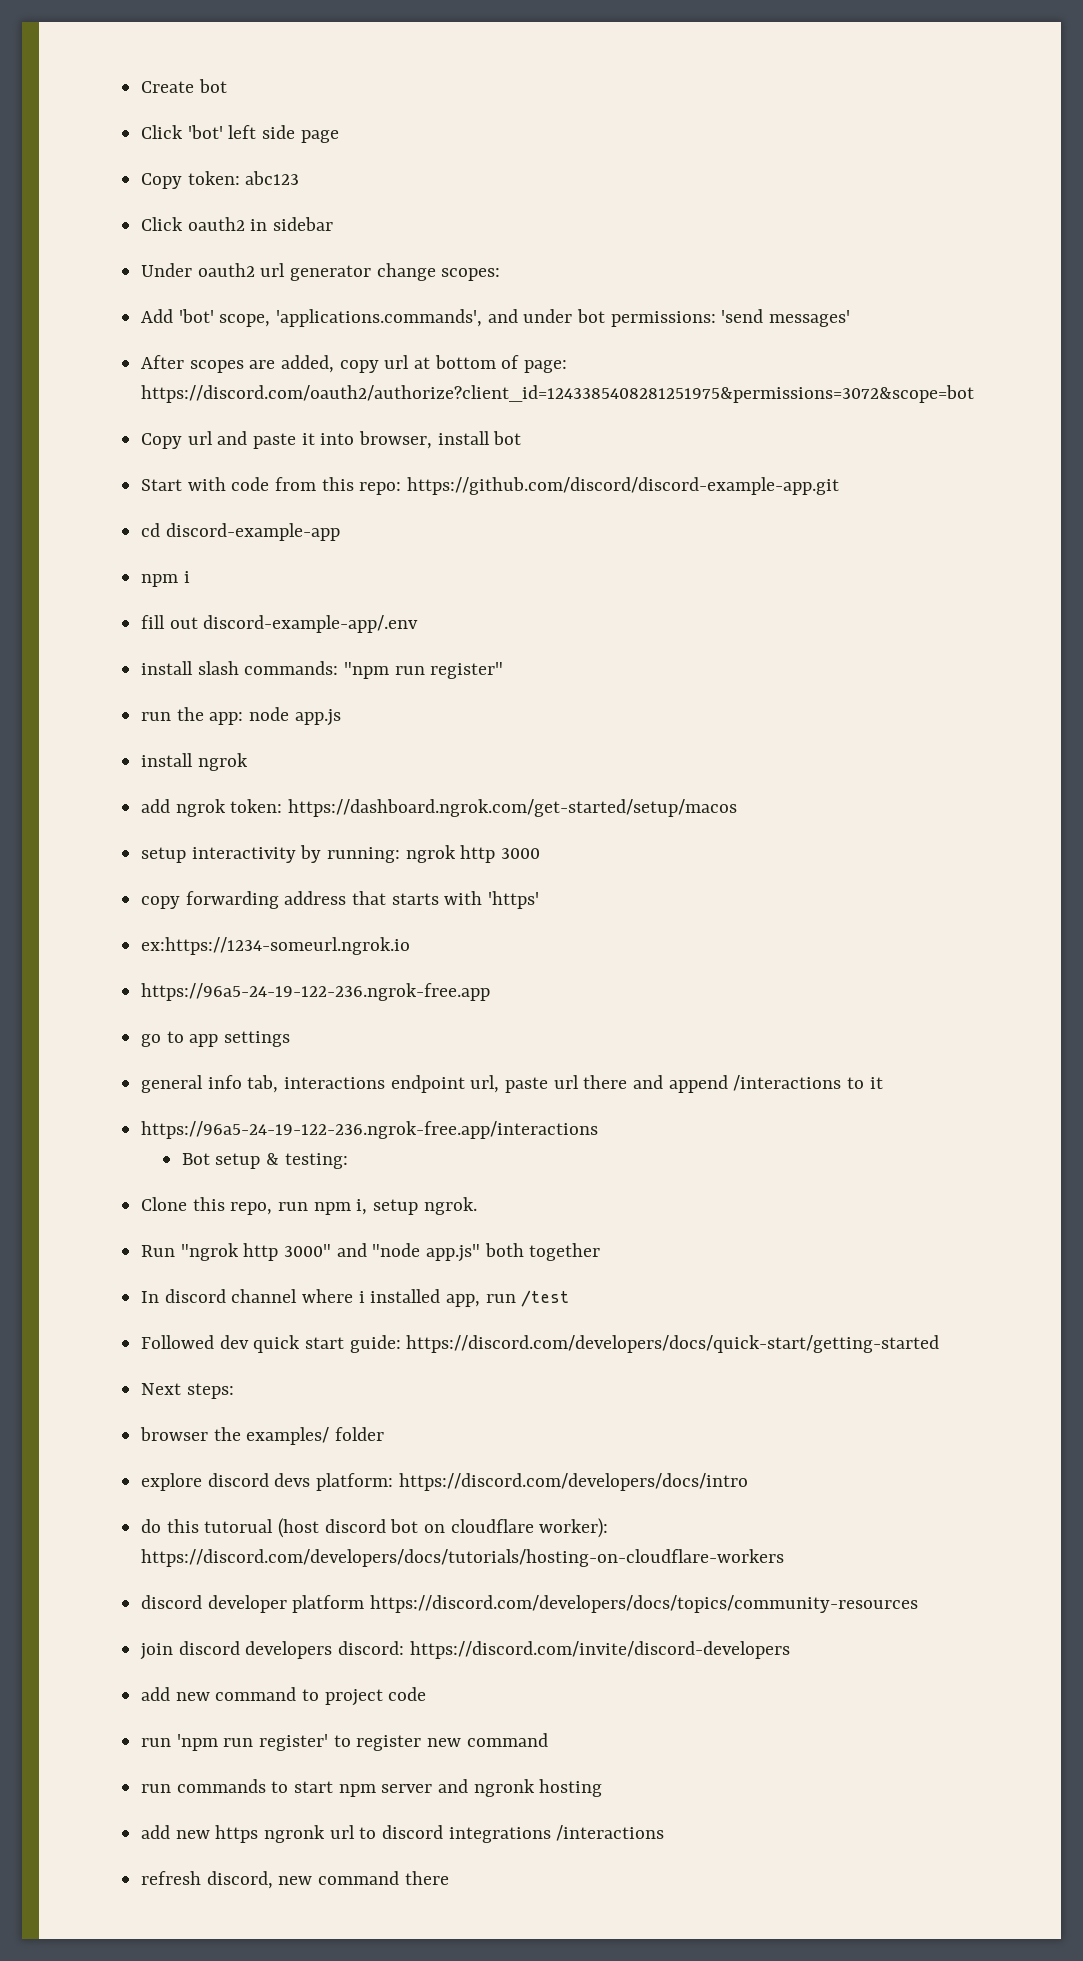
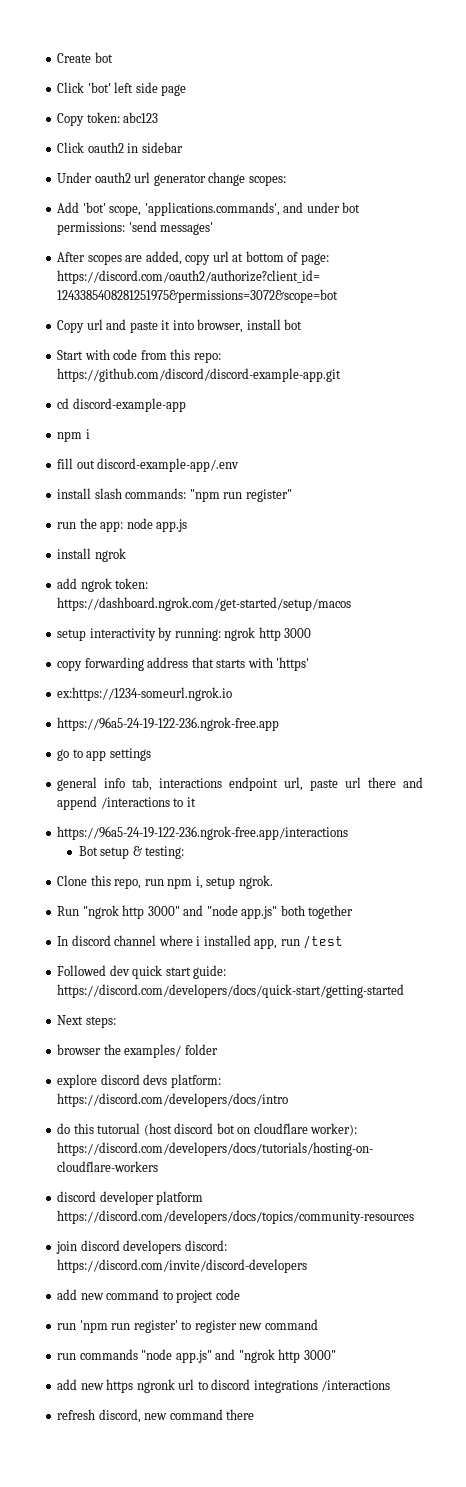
- run commands to start npm server and ngronk hosting
+ run commands "node app.js" and "ngrok http 3000"

